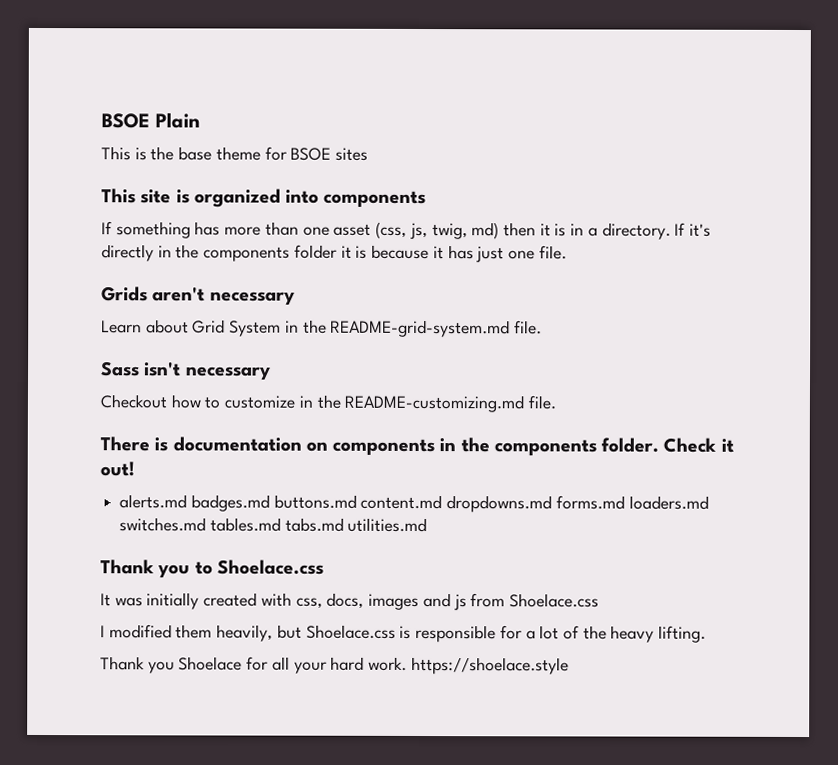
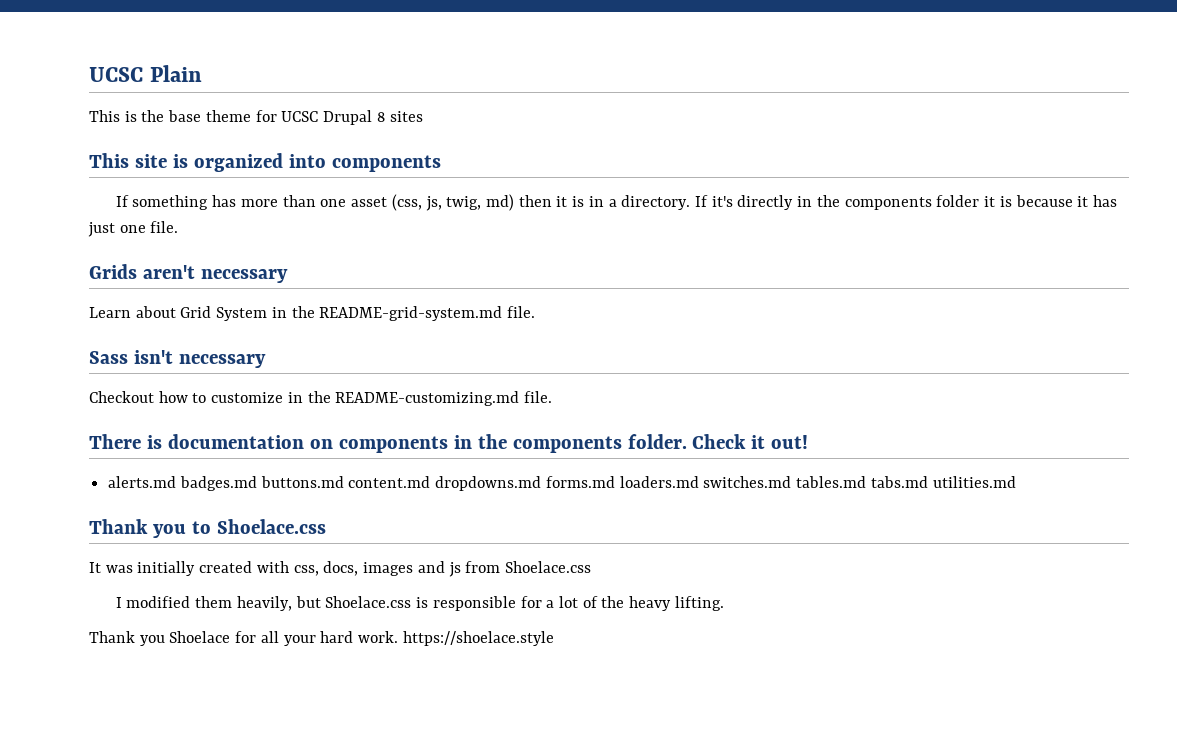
- BSOE Plain
+ UCSC Plain
- This is the base theme for BSOE sites
+ This is the base theme for UCSC Drupal 8 sites

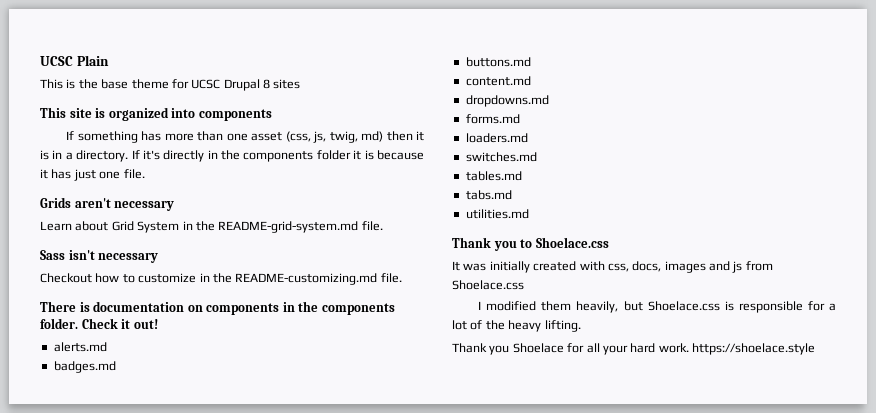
- alerts.md badges.md buttons.md content.md dropdowns.md forms.md loaders.md switches.md tables.md tabs.md utilities.md
+ alerts.md
+ badges.md
+ buttons.md
+ content.md
+ dropdowns.md
+ forms.md
+ loaders.md
+ switches.md
+ tables.md
+ tabs.md
+ utilities.md

